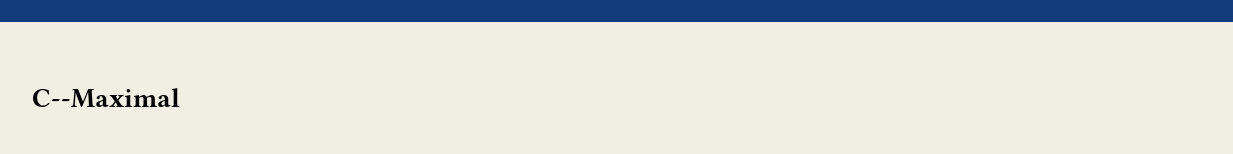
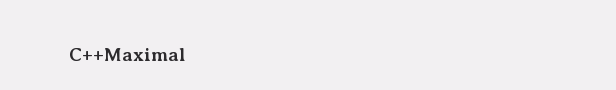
- C--Maximal
+ C++Maximal

